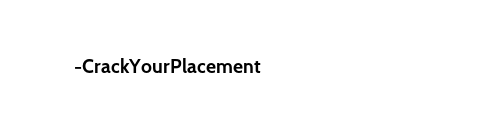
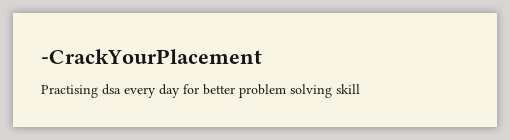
+ Practising dsa every day for better problem solving skill

